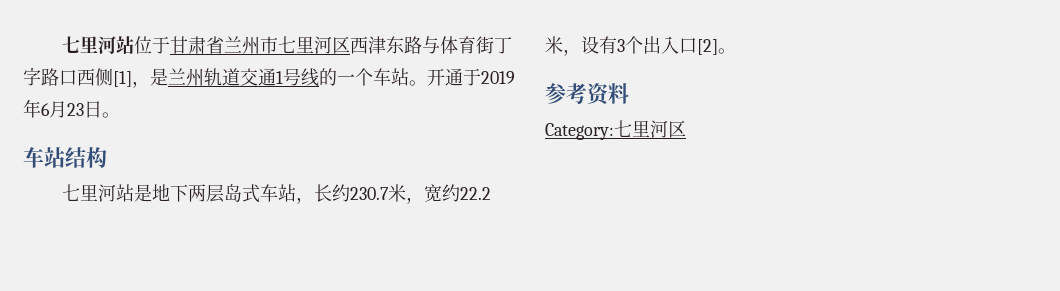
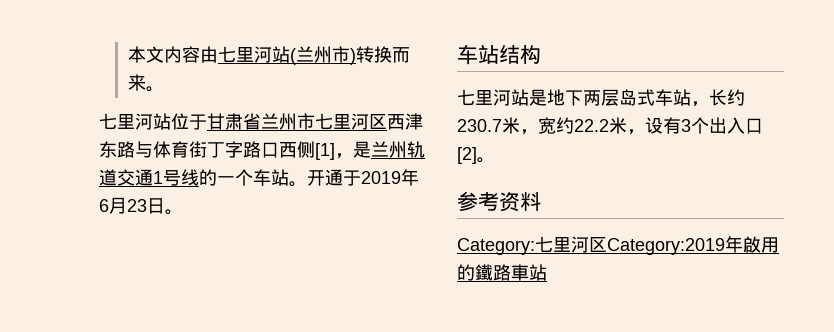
+ 本文内容由七里河站(兰州市)转换而来。
- Category:七里河区
+ Category:七里河区Category:2019年啟用的鐵路車站

